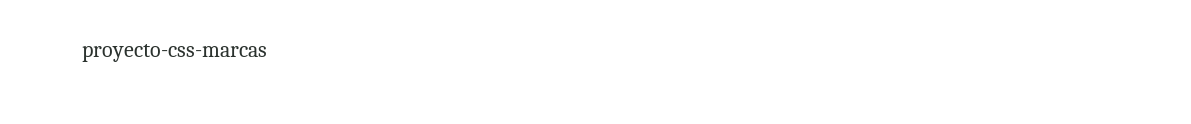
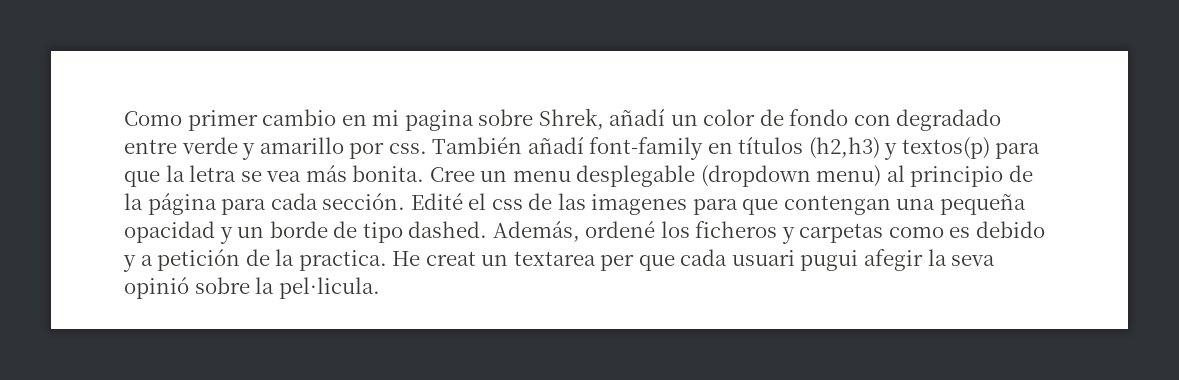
- proyecto-css-marcas
+ Como primer cambio en mi pagina sobre Shrek, añadí un color de fondo con degradado entre verde y amarillo por css. También añadí font-family en títulos (h2,h3) y textos(p) para que la letra se vea más bonita. Cree un menu desplegable (dropdown menu) al principio de la página para cada sección. Edité el css de las imagenes para que contengan una pequeña opacidad y un borde de tipo dashed. Además, ordené los ficheros y carpetas como es debido y a petición de la practica. He creat un textarea per que cada usuari pugui afegir la seva opinió sobre la pel·licula.

